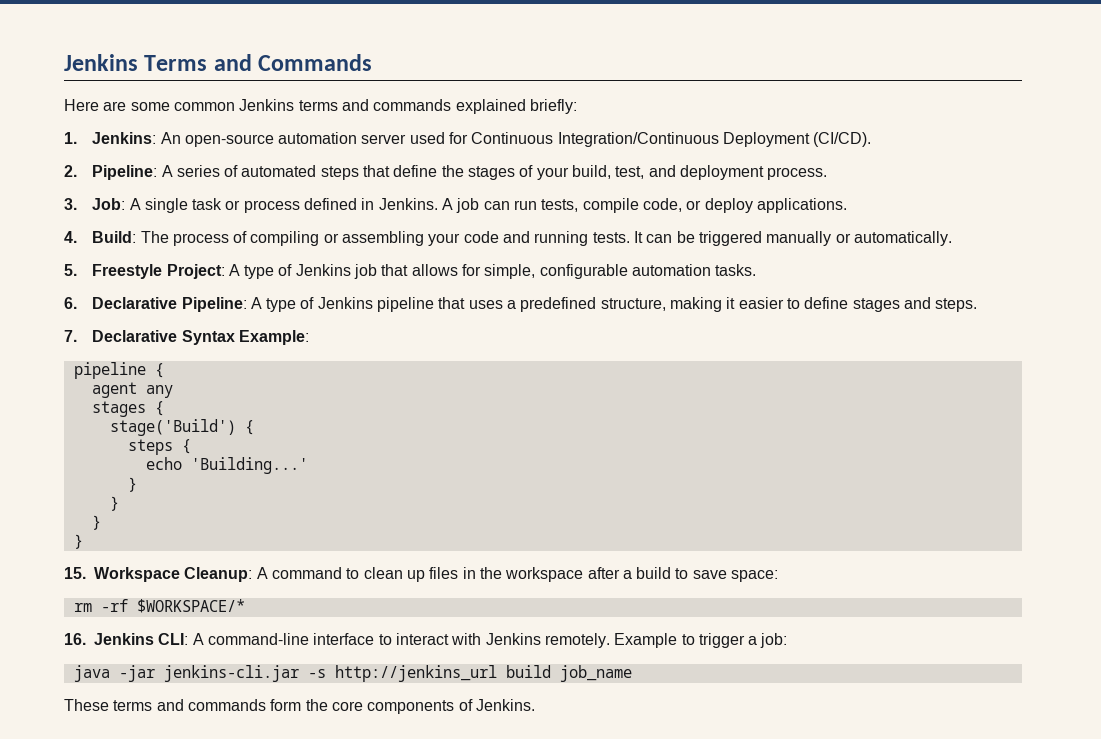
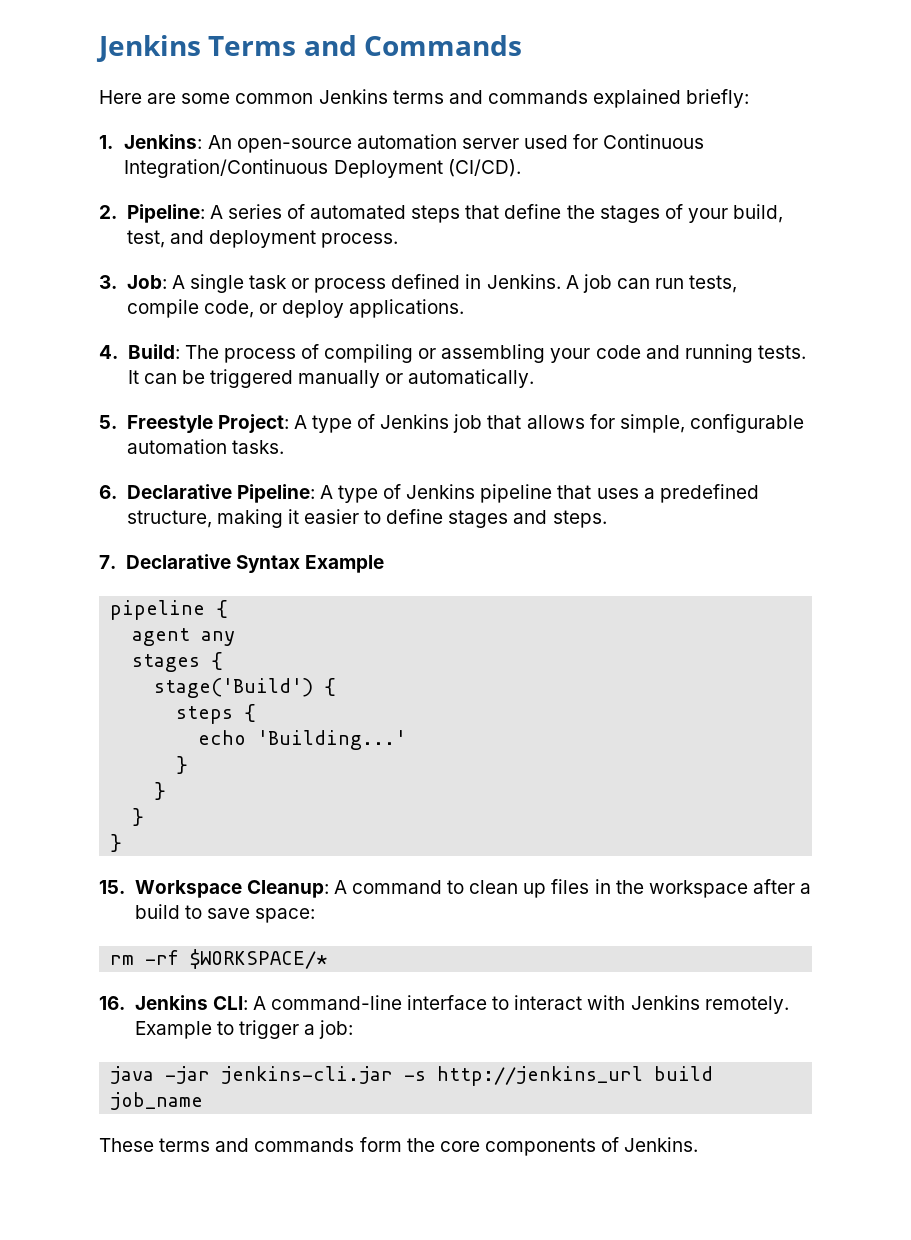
- 7. Declarative Syntax Example:
+ 7. Declarative Syntax Example

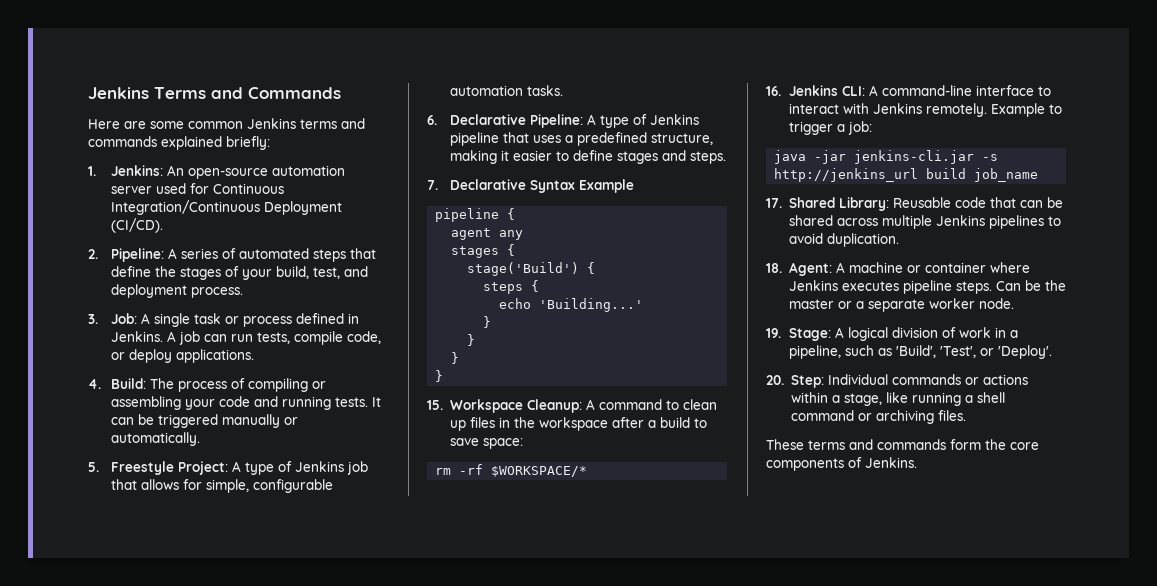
+ 17. Shared Library: Reusable code that can be shared across multiple Jenkins pipelines to avoid duplication.
+ 18. Agent: A machine or container where Jenkins executes pipeline steps. Can be the master or a separate worker node.
+ 19. Stage: A logical division of work in a pipeline, such as 'Build', 'Test', or 'Deploy'.
+ 20. Step: Individual commands or actions within a stage, like running a shell command or archiving files.

